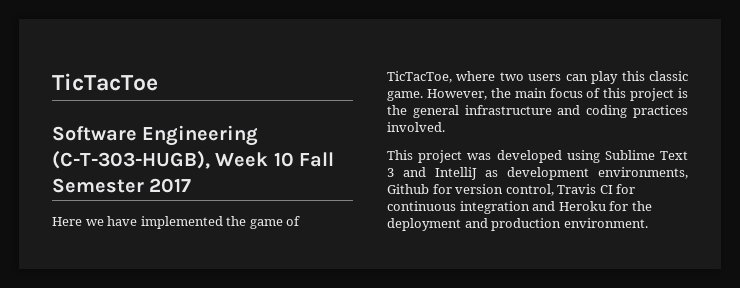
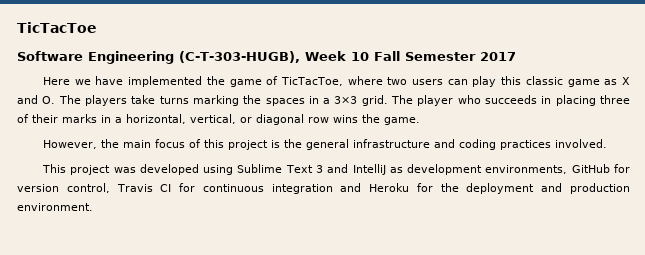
- Here we have implemented the game of TicTacToe, where two users can play this classic game. However, the main focus of this project is the general infrastructure and coding practices involved.
+ Here we have implemented the game of TicTacToe, where two users can play this classic game as X and O. The players take turns marking the spaces in a 3×3 grid. The player who succeeds in placing three of their marks in a horizontal, vertical, or diagonal row wins the game.
+ However, the main focus of this project is the general infrastructure and coding practices involved.
- This project was developed using Sublime Text 3 and IntelliJ as development environments, Github for version control, Travis CI for continuous integration and Heroku for the deployment and production environment.
+ This project was developed using Sublime Text 3 and IntelliJ as development environments, GitHub for version control, Travis CI for continuous integration and Heroku for the deployment and production environment.

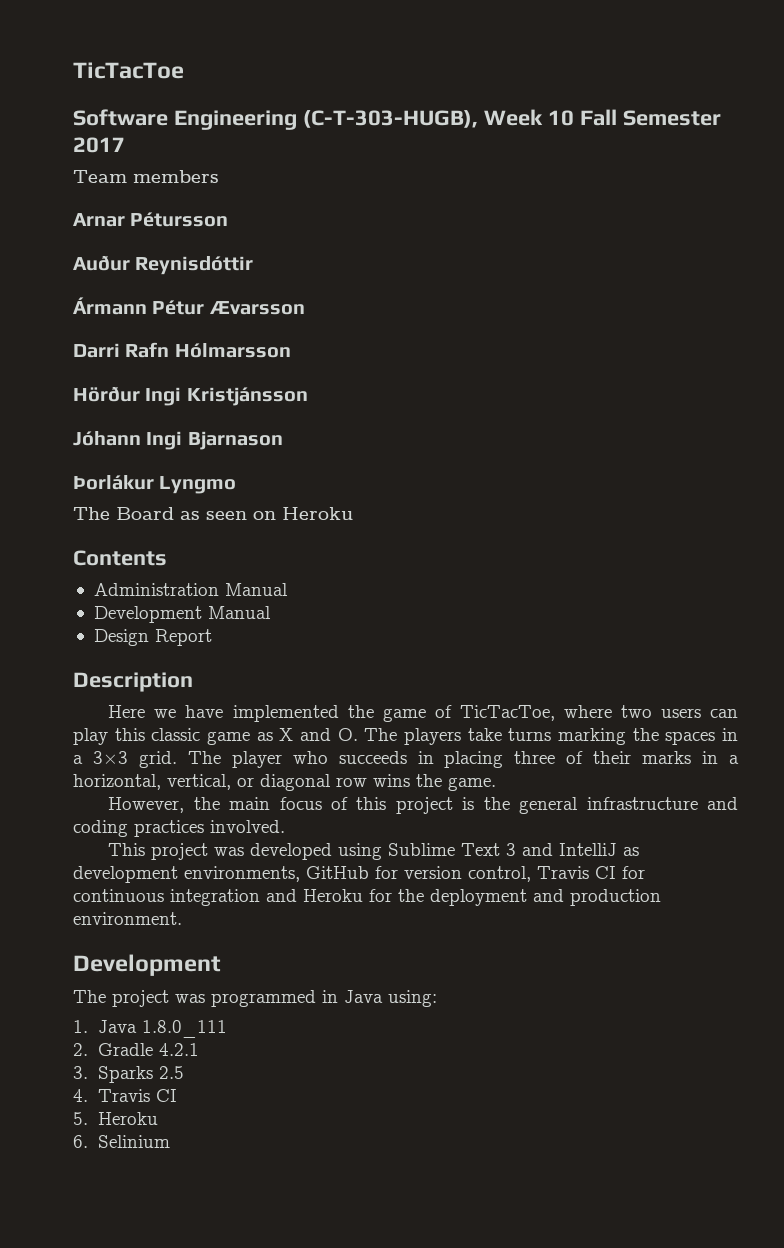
+ Team members
+ Arnar Pétursson
+ Auður Reynisdóttir
+ Ármann Pétur Ævarsson
+ Darri Rafn Hólmarsson
+ Hörður Ingi Kristjánsson
+ Jóhann Ingi Bjarnason
+ Þorlákur Lyngmo
+ The Board as seen on Heroku
+ Contents
+ Administration Manual
+ Development Manual
+ Design Report
+ Description
  This project was developed using Sublime Text 3 and IntelliJ as development environments, GitHub for version control, Travis CI for continuous integration and Heroku for the deployment and production environment.
+ Development
+ The project was programmed in Java using:
+ 1. Java 1.8.0_111
+ 2. Gradle 4.2.1
+ 3. Sparks 2.5
+ 4. Travis CI
+ 5. Heroku
+ 6. Selinium

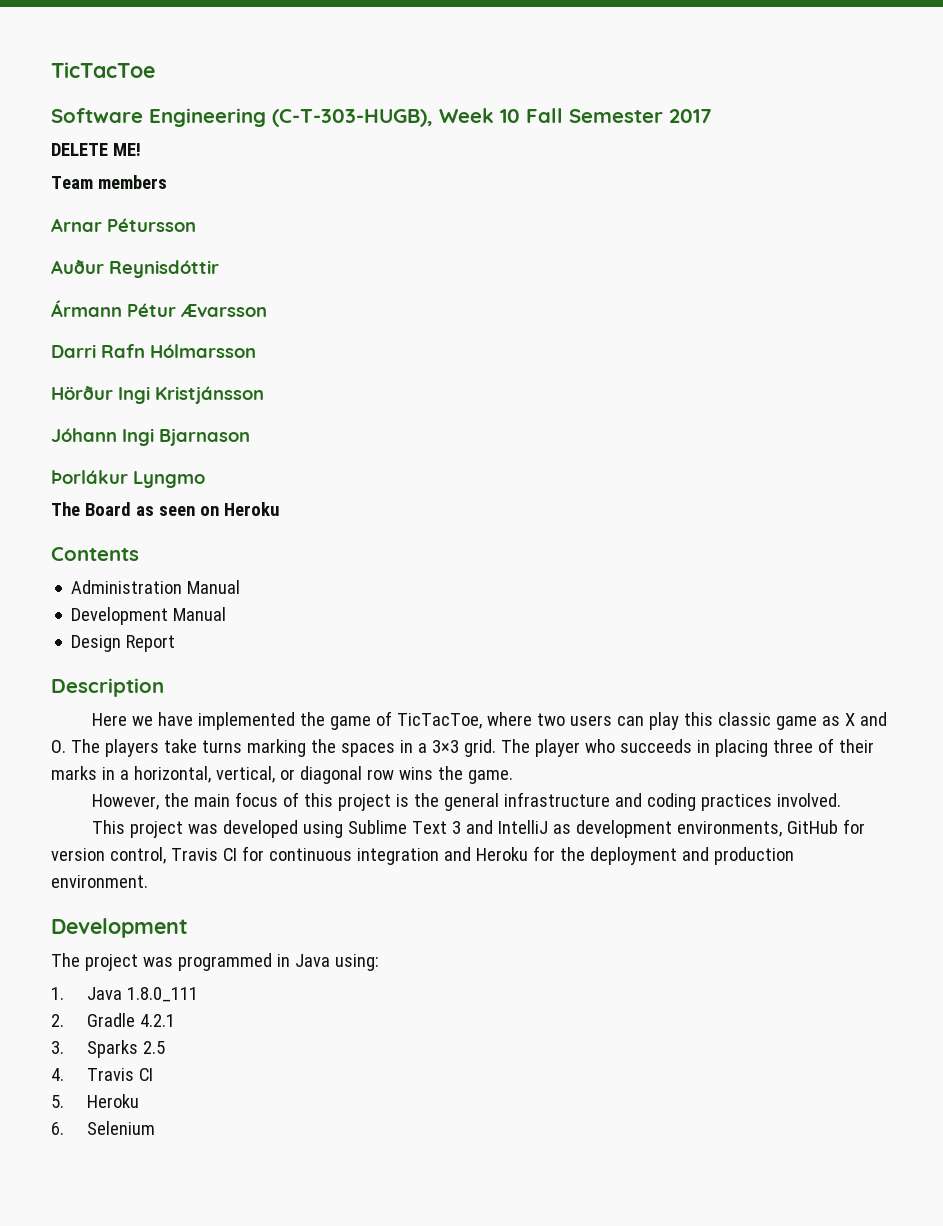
+ DELETE ME!
- 6. Selinium
+ 6. Selenium

